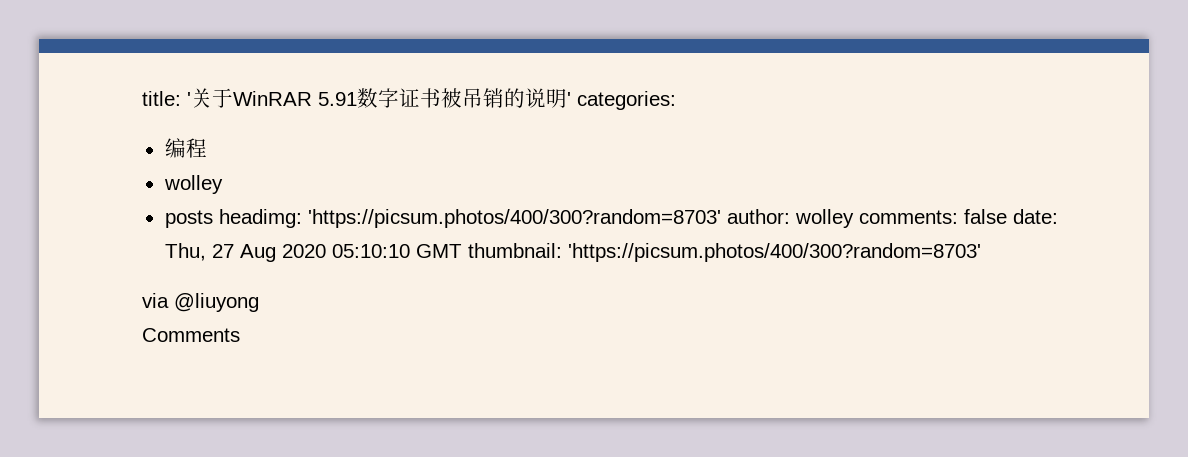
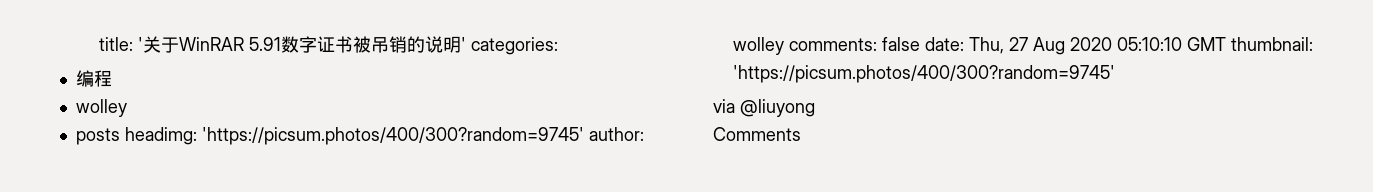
- posts headimg: 'https://picsum.photos/400/300?random=8703' author: wolley comments: false date: Thu, 27 Aug 2020 05:10:10 GMT thumbnail: 'https://picsum.photos/400/300?random=8703'
+ posts headimg: 'https://picsum.photos/400/300?random=9745' author: wolley comments: false date: Thu, 27 Aug 2020 05:10:10 GMT thumbnail: 'https://picsum.photos/400/300?random=9745'

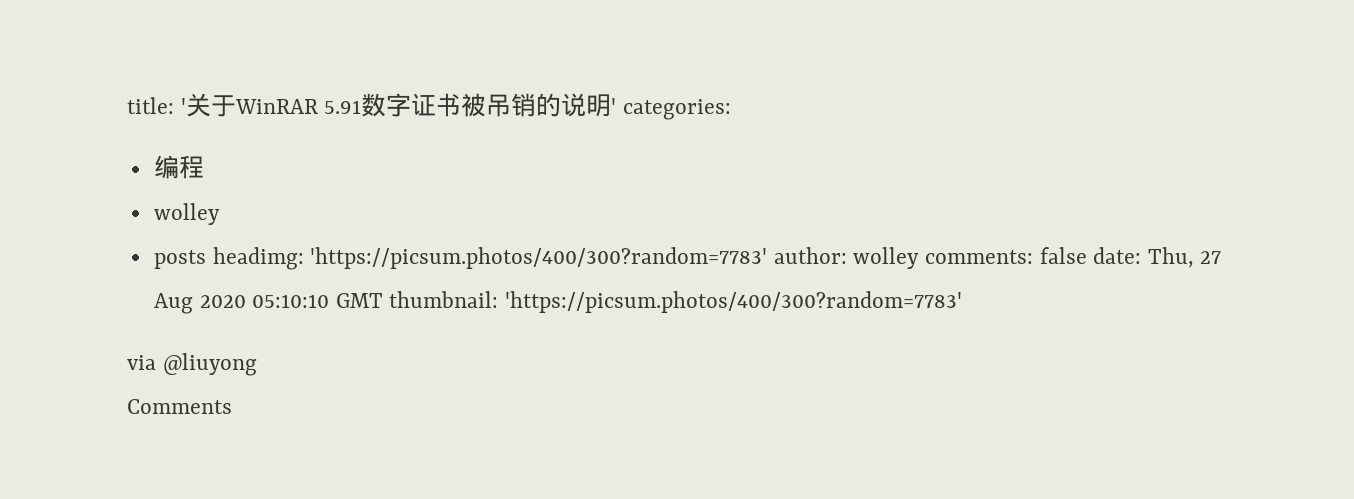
- posts headimg: 'https://picsum.photos/400/300?random=9745' author: wolley comments: false date: Thu, 27 Aug 2020 05:10:10 GMT thumbnail: 'https://picsum.photos/400/300?random=9745'
+ posts headimg: 'https://picsum.photos/400/300?random=7783' author: wolley comments: false date: Thu, 27 Aug 2020 05:10:10 GMT thumbnail: 'https://picsum.photos/400/300?random=7783'

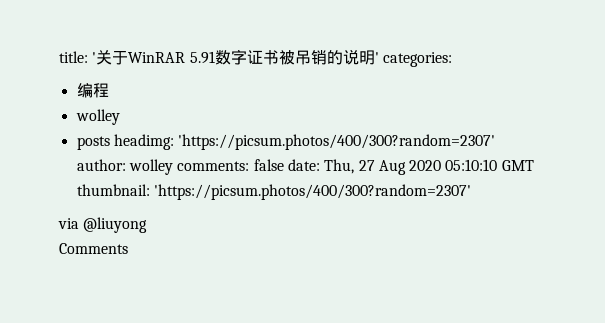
- posts headimg: 'https://picsum.photos/400/300?random=7783' author: wolley comments: false date: Thu, 27 Aug 2020 05:10:10 GMT thumbnail: 'https://picsum.photos/400/300?random=7783'
+ posts headimg: 'https://picsum.photos/400/300?random=2307' author: wolley comments: false date: Thu, 27 Aug 2020 05:10:10 GMT thumbnail: 'https://picsum.photos/400/300?random=2307'

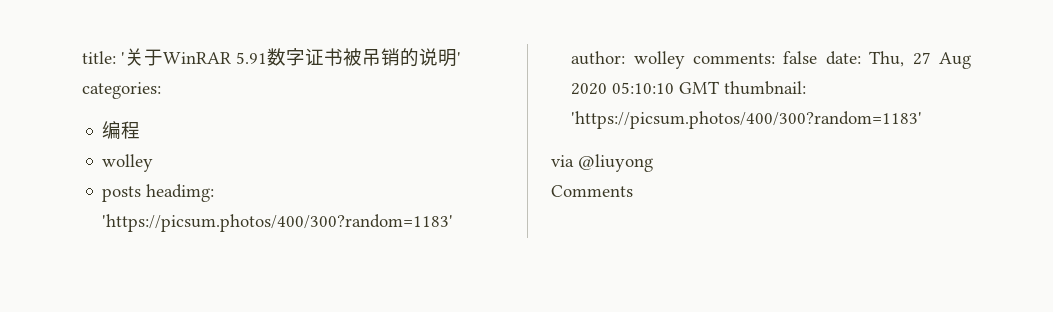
- posts headimg: 'https://picsum.photos/400/300?random=2307' author: wolley comments: false date: Thu, 27 Aug 2020 05:10:10 GMT thumbnail: 'https://picsum.photos/400/300?random=2307'
+ posts headimg: 'https://picsum.photos/400/300?random=1183' author: wolley comments: false date: Thu, 27 Aug 2020 05:10:10 GMT thumbnail: 'https://picsum.photos/400/300?random=1183'

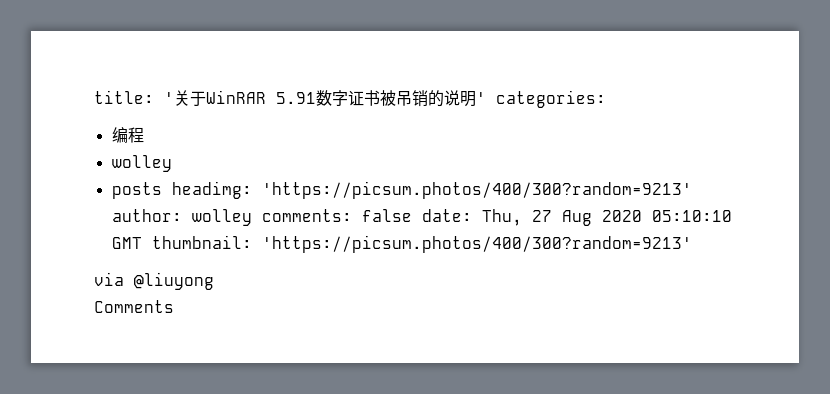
- posts headimg: 'https://picsum.photos/400/300?random=1183' author: wolley comments: false date: Thu, 27 Aug 2020 05:10:10 GMT thumbnail: 'https://picsum.photos/400/300?random=1183'
+ posts headimg: 'https://picsum.photos/400/300?random=9213' author: wolley comments: false date: Thu, 27 Aug 2020 05:10:10 GMT thumbnail: 'https://picsum.photos/400/300?random=9213'

